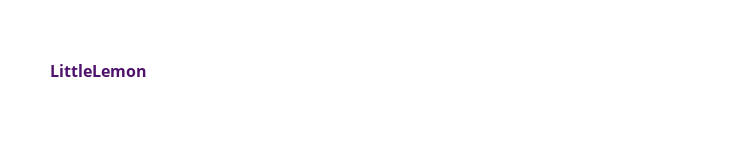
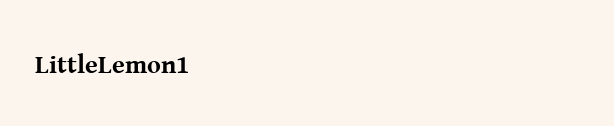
- LittleLemon
+ LittleLemon1

